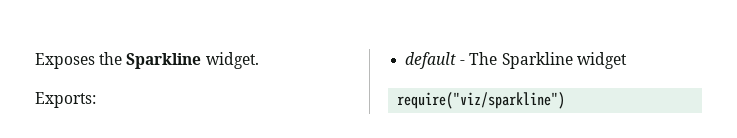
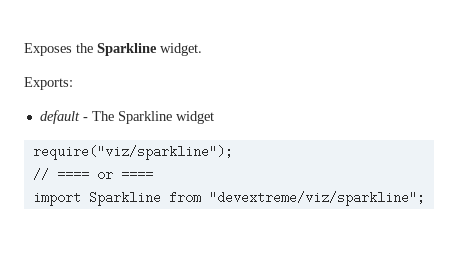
- require("viz/sparkline")
+ require("viz/sparkline");
+ // ==== or ====
+ import Sparkline from "devextreme/viz/sparkline";

